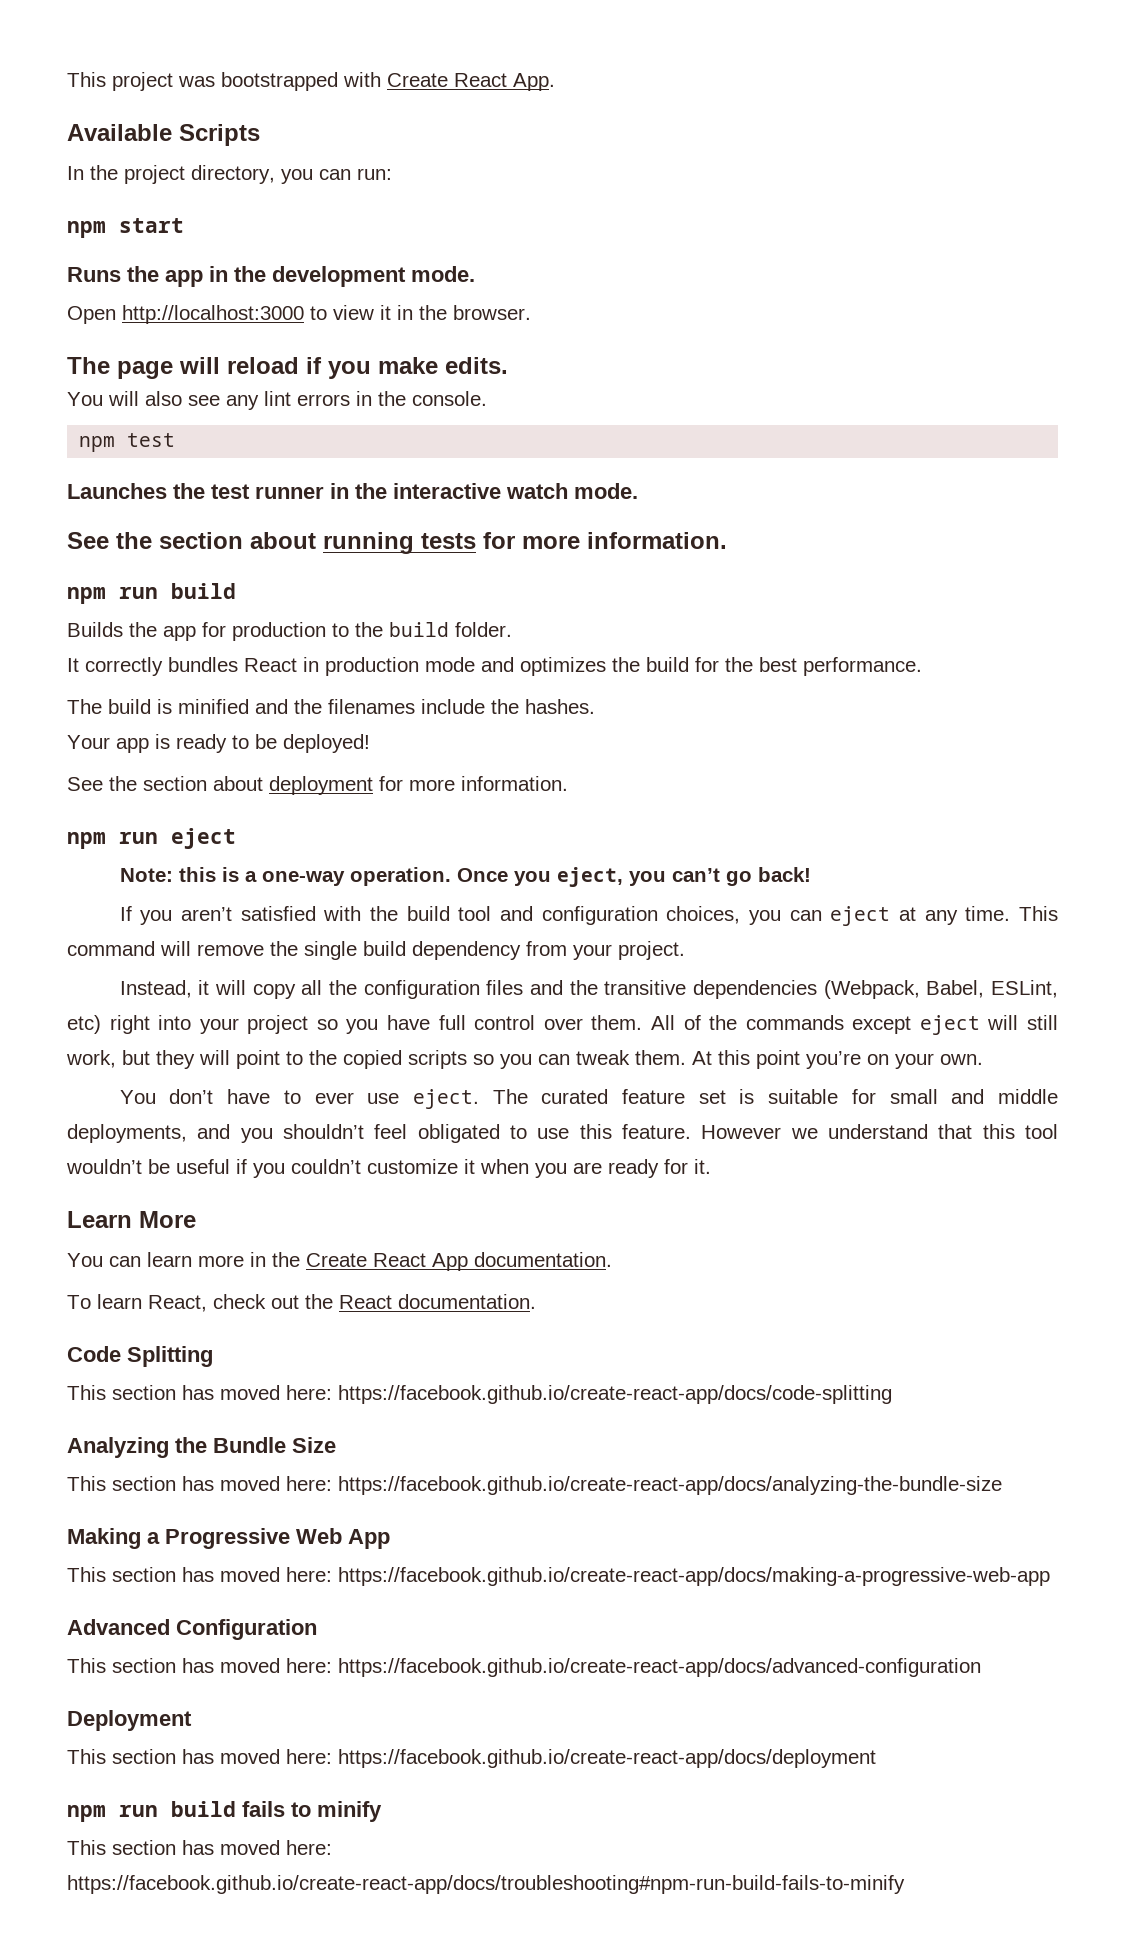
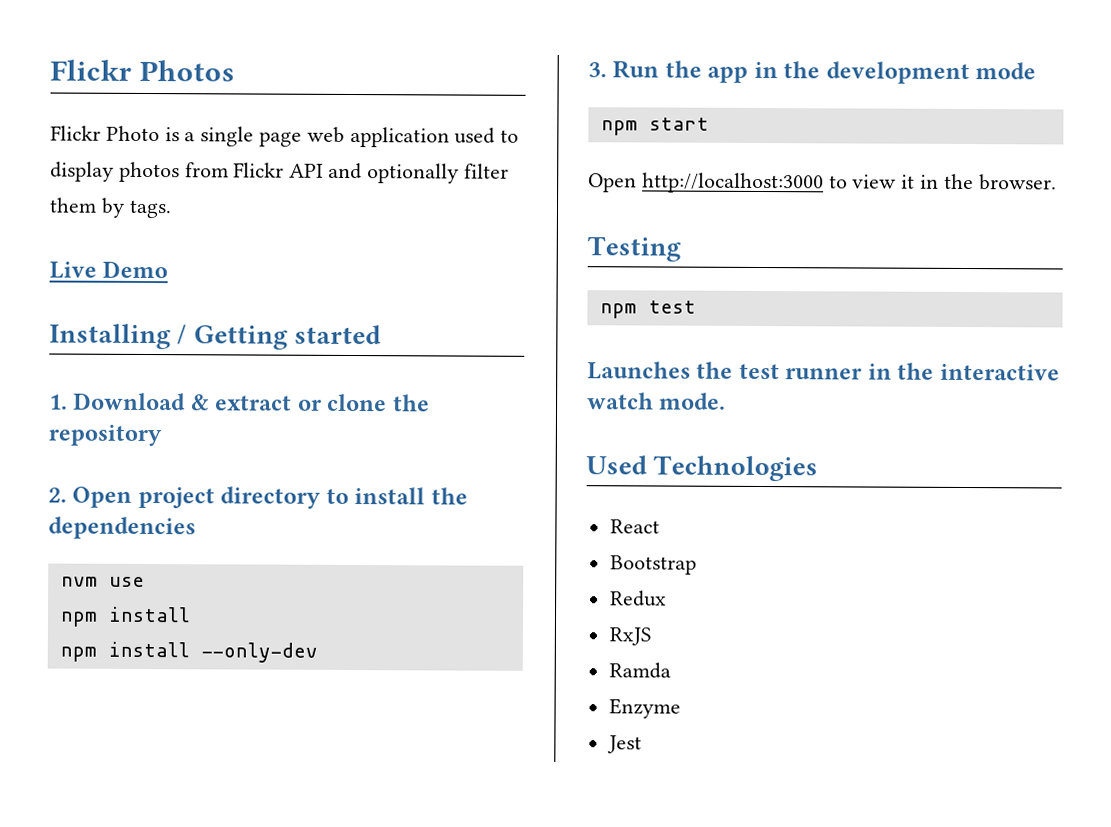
- This project was bootstrapped with Create React App.
- Available Scripts
- In the project directory, you can run:
+ Flickr Photos
+ Flickr Photo is a single page web application used to display photos from Flickr API and optionally filter them by tags.
+ Live Demo
+ Installing / Getting started
+ 1. Download & extract or clone the repository
+ 2. Open project directory to install the dependencies
+ nvm use
+ npm install
+ npm install --only-dev
+ 3. Run the app in the development mode
  npm start
- Runs the app in the development mode.
- The page will reload if you make edits.
- You will also see any lint errors in the console.
+ Testing
- See the section about running tests for more information.
- npm run build
- Builds the app for production to the build folder.
- It correctly bundles React in production mode and optimizes the build for the best performance.
- The build is minified and the filenames include the hashes.
- Your app is ready to be deployed!
- See the section about deployment for more information.
- npm run eject
- Note: this is a one-way operation. Once you eject, you can’t go back!
- If you aren’t satisfied with the build tool and configuration choices, you can eject at any time. This command will remove the single build dependency from your project.
- Instead, it will copy all the configuration files and the transitive dependencies (Webpack, Babel, ESLint, etc) right into your project so you have full control over them. All of the commands except eject will still work, but they will point to the copied scripts so you can tweak them. At this point you’re on your own.
- You don’t have to ever use eject. The curated feature set is suitable for small and middle deployments, and you shouldn’t feel obligated to use this feature. However we understand that this tool wouldn’t be useful if you couldn’t customize it when you are ready for it.
- Learn More
- You can learn more in the Create React App documentation.
- To learn React, check out the React documentation.
- Code Splitting
- This section has moved here: https://facebook.github.io/create-react-app/docs/code-splitting
- Analyzing the Bundle Size
- This section has moved here: https://facebook.github.io/create-react-app/docs/analyzing-the-bundle-size
- Making a Progressive Web App
- This section has moved here: https://facebook.github.io/create-react-app/docs/making-a-progressive-web-app
- Advanced Configuration
- This section has moved here: https://facebook.github.io/create-react-app/docs/advanced-configuration
- Deployment
- This section has moved here: https://facebook.github.io/create-react-app/docs/deployment
- npm run build fails to minify
- This section has moved here: https://facebook.github.io/create-react-app/docs/troubleshooting#npm-run-build-fails-to-minify
+ Used Technologies
+ React
+ Bootstrap
+ Redux
+ RxJS
+ Ramda
+ Enzyme
+ Jest

